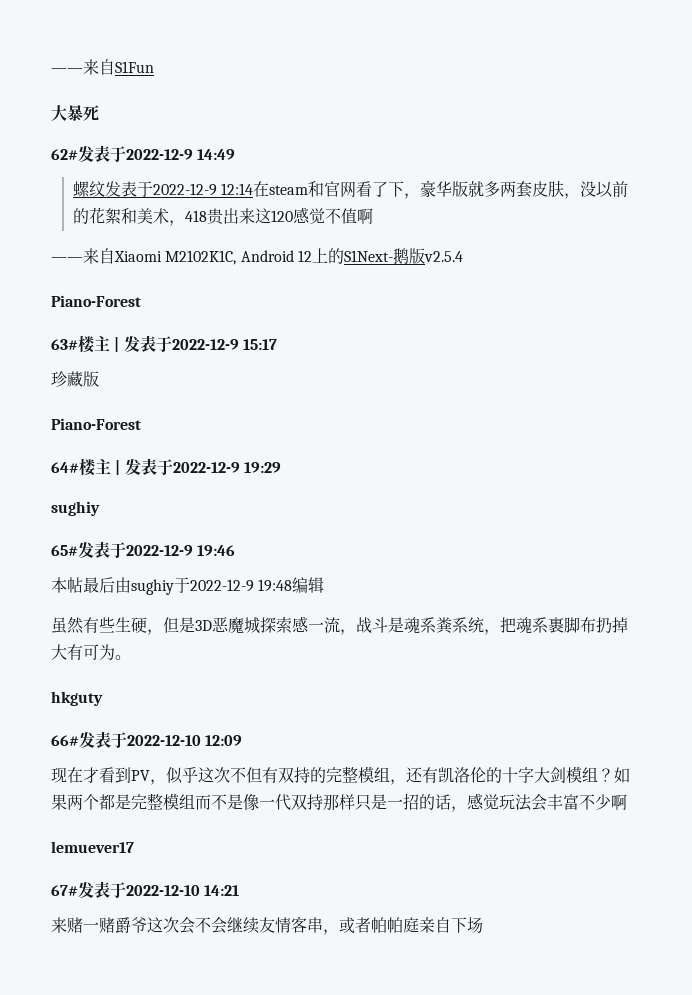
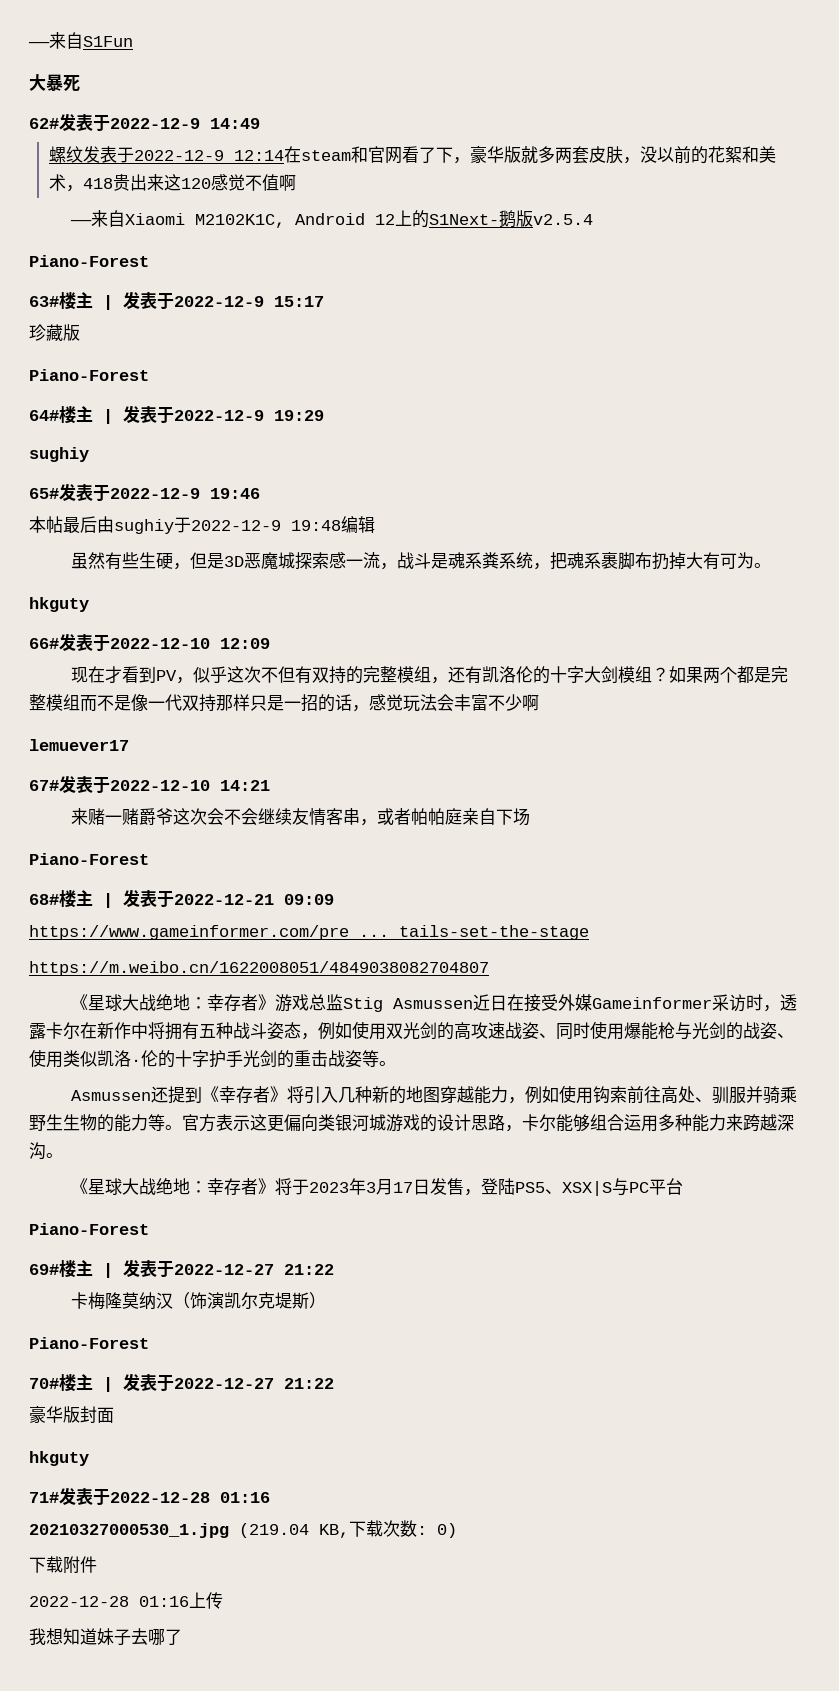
  来赌一赌爵爷这次会不会继续友情客串，或者帕帕庭亲自下场
+ Piano-Forest
+ 68#楼主 | 发表于2022-12-21 09:09
+ https://www.gameinformer.com/pre ... tails-set-the-stage
+ https://m.weibo.cn/1622008051/4849038082704807
+ 《星球大战绝地：幸存者》游戏总监Stig Asmussen近日在接受外媒Gameinformer采访时，透露卡尔在新作中将拥有五种战斗姿态，例如使用双光剑的高攻速战姿、同时使用爆能枪与光剑的战姿、使用类似凯洛·伦的十字护手光剑的重击战姿等。
+ Asmussen还提到《幸存者》将引入几种新的地图穿越能力，例如使用钩索前往高处、驯服并骑乘野生生物的能力等。官方表示这更偏向类银河城游戏的设计思路，卡尔能够组合运用多种能力来跨越深沟。
+ 《星球大战绝地：幸存者》将于2023年3月17日发售，登陆PS5、XSX|S与PC平台
+ Piano-Forest
+ 69#楼主 | 发表于2022-12-27 21:22
+ 卡梅隆莫纳汉（饰演凯尔克堤斯）
+ Piano-Forest
+ 70#楼主 | 发表于2022-12-27 21:22
+ 豪华版封面
+ hkguty
+ 71#发表于2022-12-28 01:16
+ 20210327000530_1.jpg (219.04 KB,下载次数: 0)
+ 下载附件
+ 2022-12-28 01:16上传
+ 我想知道妹子去哪了

